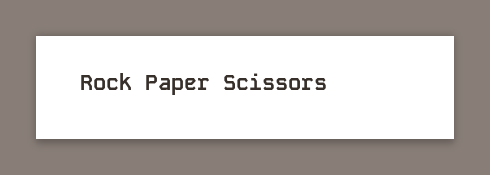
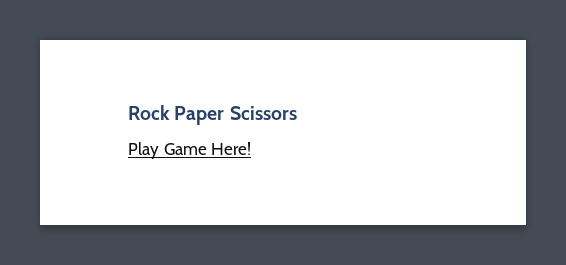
+ Play Game Here!

